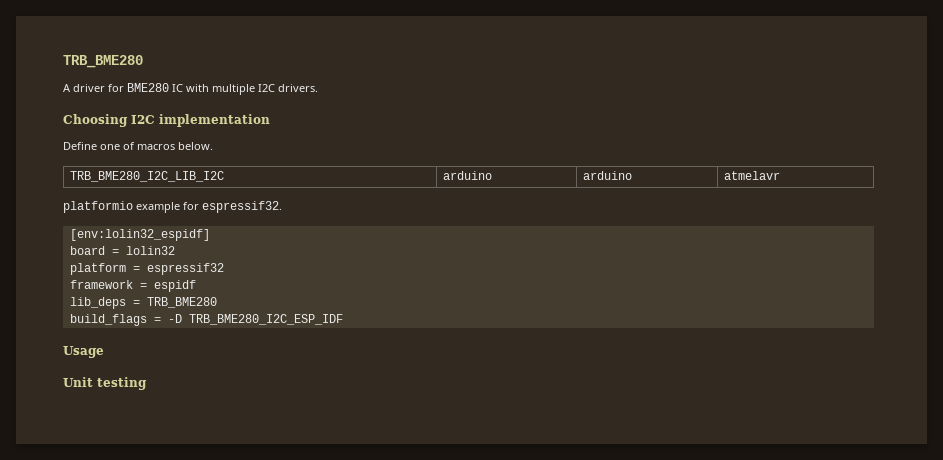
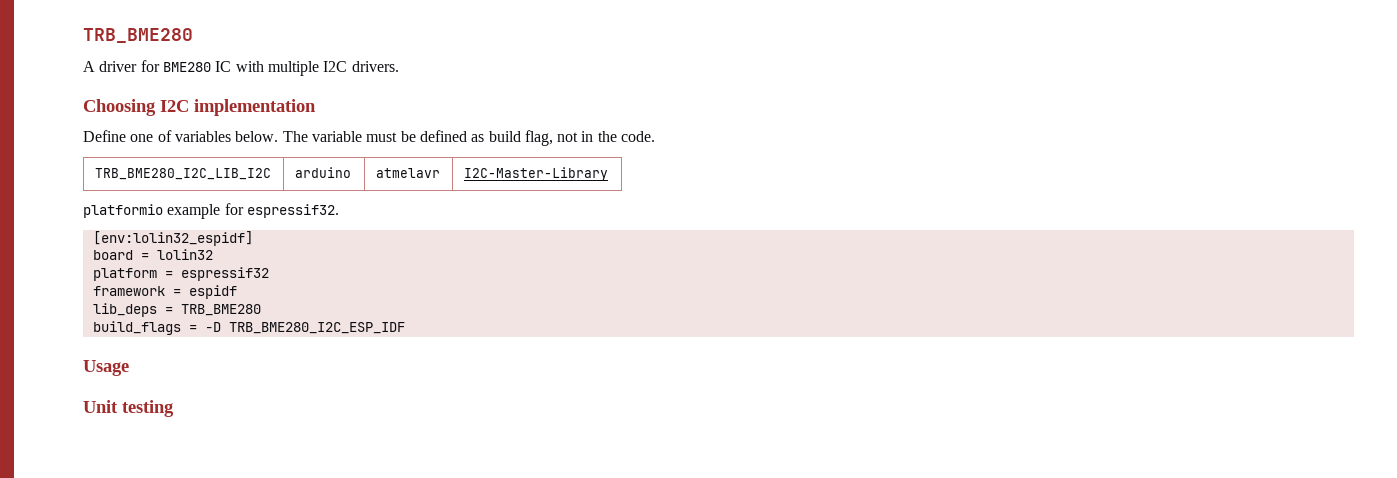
- Define one of macros below.
+ Define one of variables below. The variable must be defined as build flag, not in the code.
- TRB_BME280_I2C_LIB_I2C | arduino | arduino | atmelavr
+ TRB_BME280_I2C_LIB_I2C | arduino | atmelavr | I2C-Master-Library

